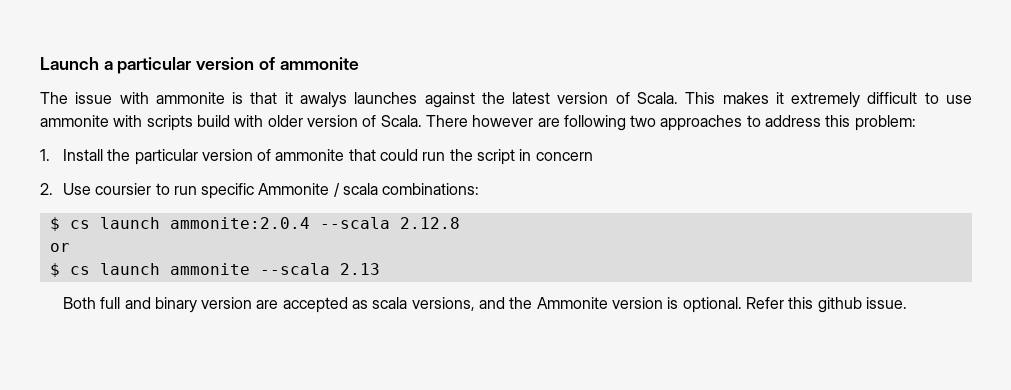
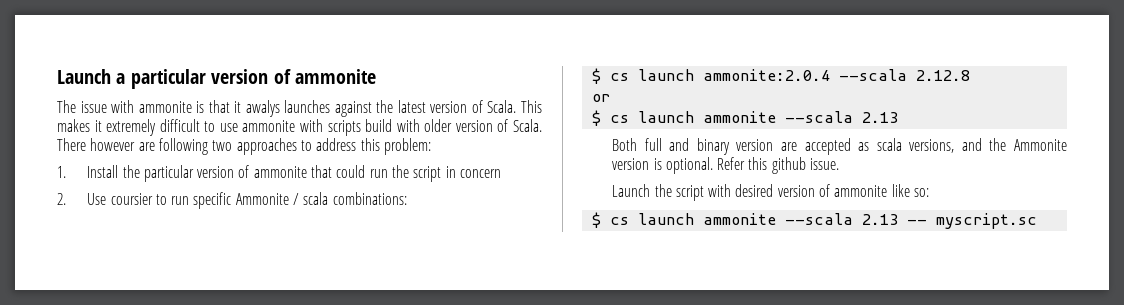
+ Launch the script with desired version of ammonite like so:
+ $ cs launch ammonite --scala 2.13 -- myscript.sc

